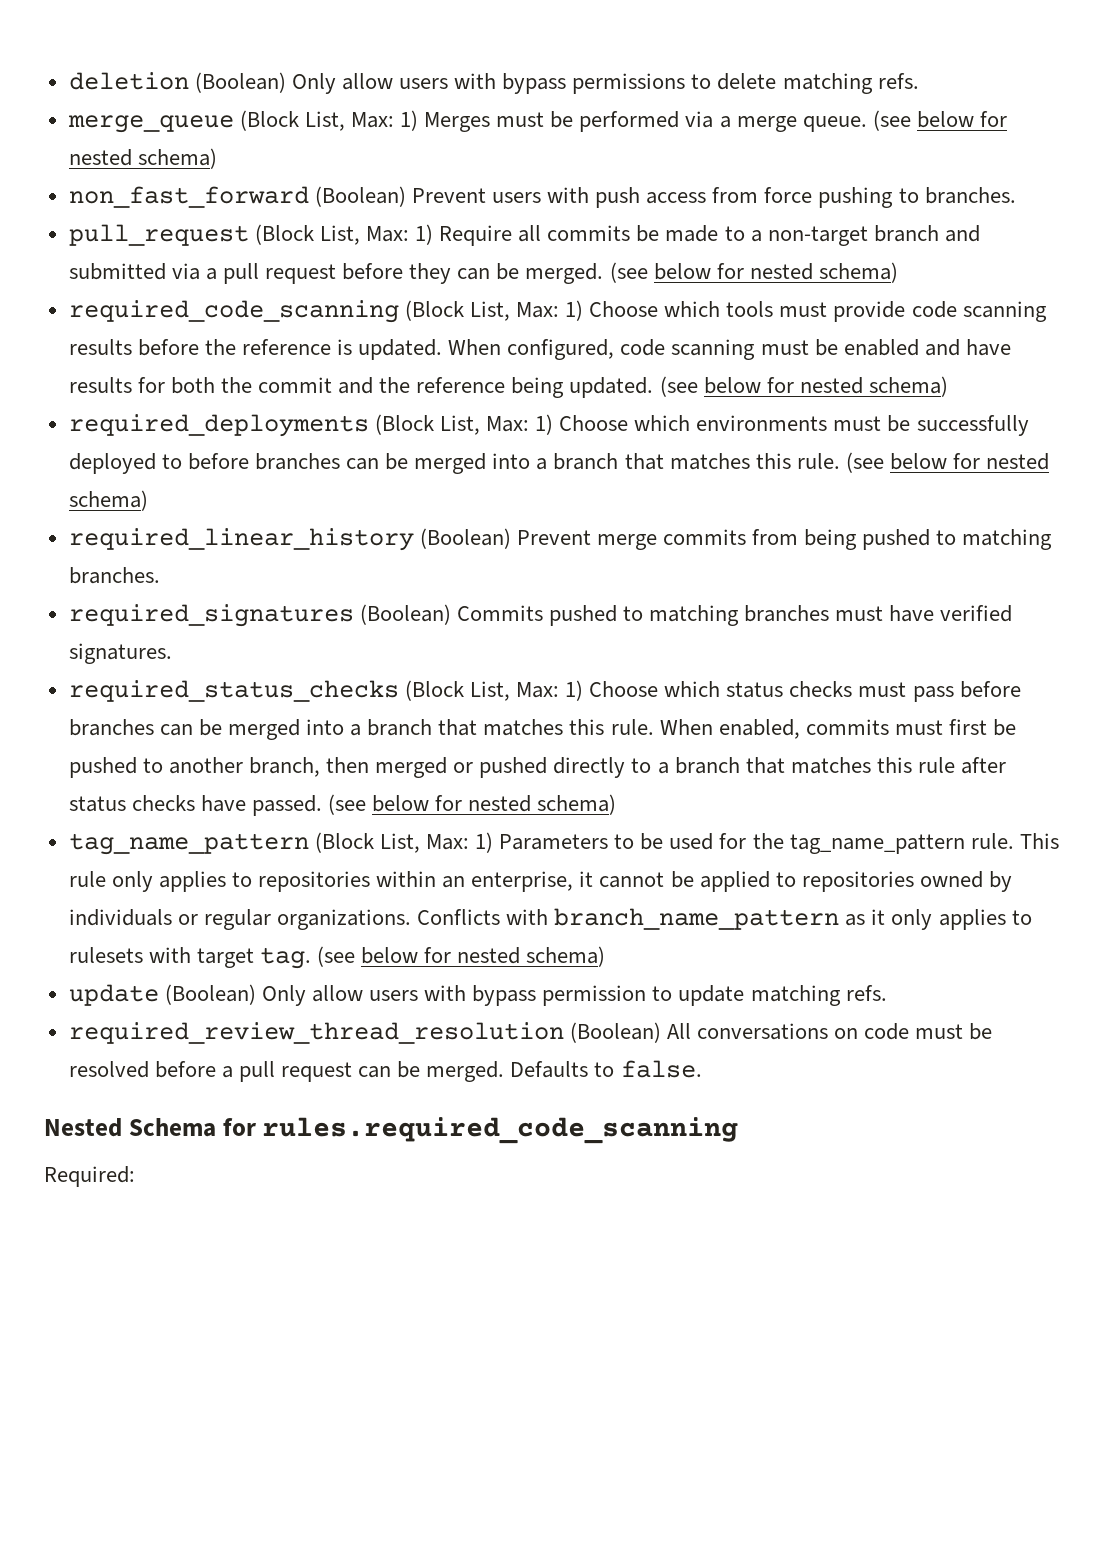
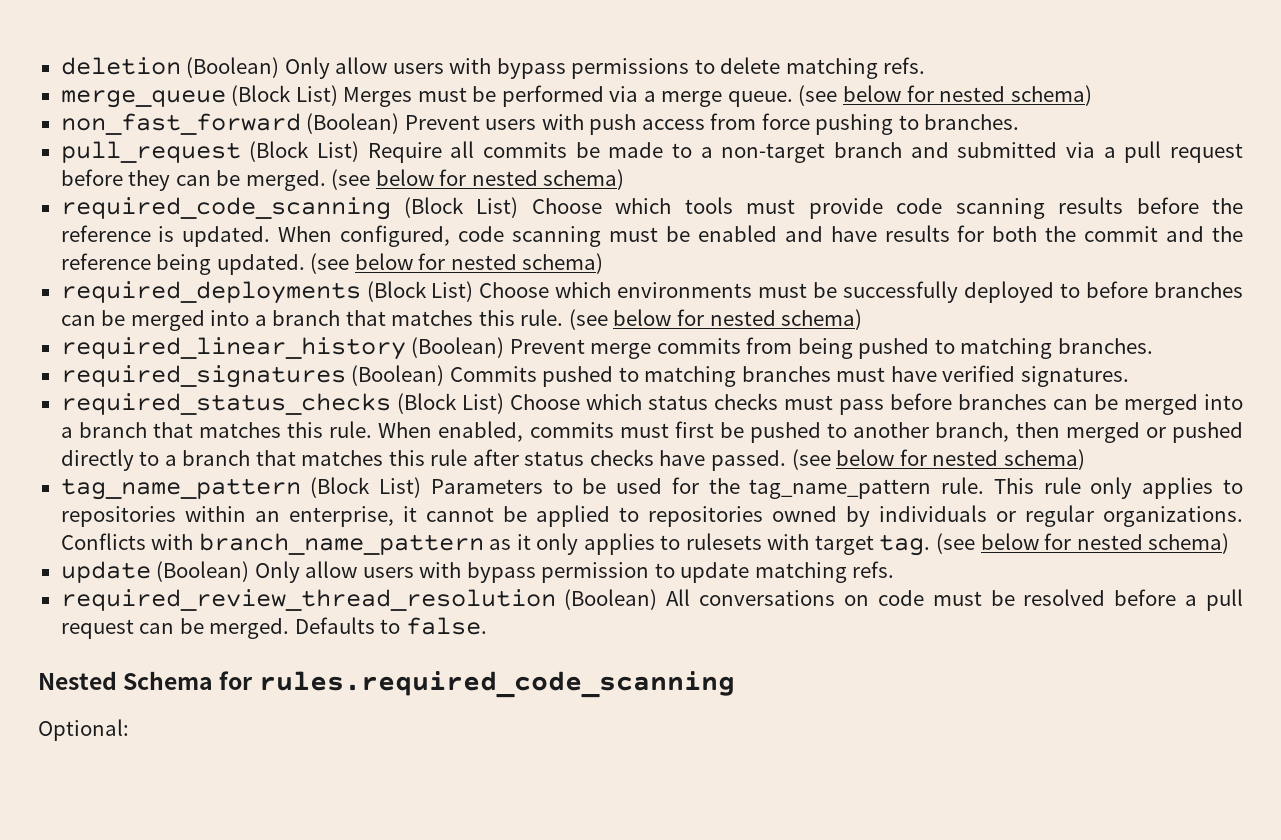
- merge_queue (Block List, Max: 1) Merges must be performed via a merge queue.
+ merge_queue (Block List) Merges must be performed via a merge queue.
- pull_request (Block List, Max: 1) Require all commits be made to a non-target branch and submitted via a pull request before they can be merged.
+ pull_request (Block List) Require all commits be made to a non-target branch and submitted via a pull request before they can be merged.
- required_code_scanning (Block List, Max: 1) Choose which tools must provide code scanning results before the reference is updated.
+ required_code_scanning (Block List) Choose which tools must provide code scanning results before the reference is updated.
- required_deployments (Block List, Max: 1) Choose which environments must be successfully deployed to before branches can be merged into a branch that matches this rule.
+ required_deployments (Block List) Choose which environments must be successfully deployed to before branches can be merged into a branch that matches this rule.
- required_status_checks (Block List, Max: 1) Choose which status checks must pass before branches can be merged into a branch that matches this rule.
+ required_status_checks (Block List) Choose which status checks must pass before branches can be merged into a branch that matches this rule.
- tag_name_pattern (Block List, Max: 1) Parameters to be used for the tag_name_pattern rule.
+ tag_name_pattern (Block List) Parameters to be used for the tag_name_pattern rule.
- Required:
+ Optional:

